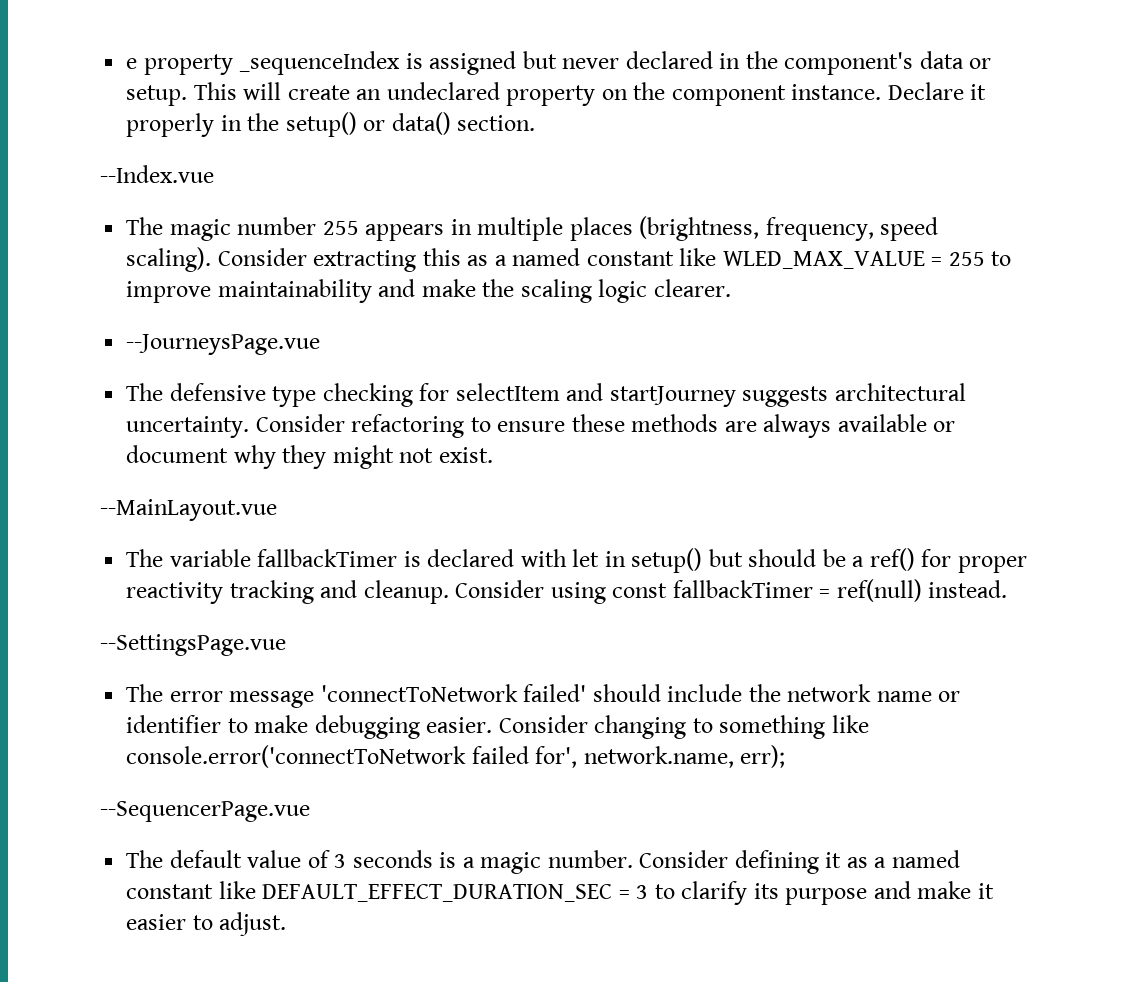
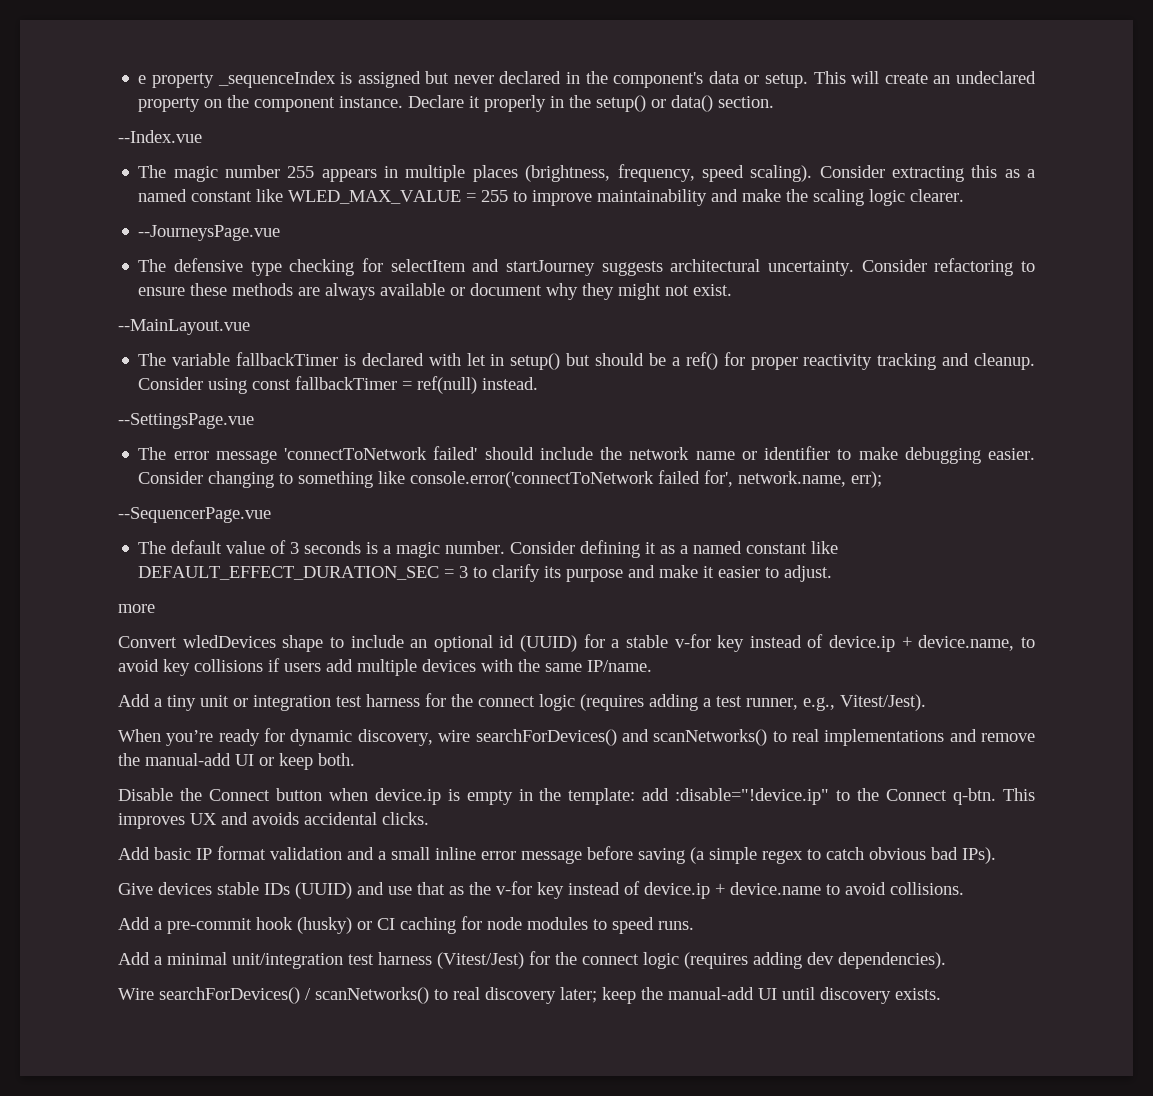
+ more
+ Convert wledDevices shape to include an optional id (UUID) for a stable v-for key instead of device.ip + device.name, to avoid key collisions if users add multiple devices with the same IP/name.
+ Add a tiny unit or integration test harness for the connect logic (requires adding a test runner, e.g., Vitest/Jest).
+ When you’re ready for dynamic discovery, wire searchForDevices() and scanNetworks() to real implementations and remove the manual-add UI or keep both.
+ Disable the Connect button when device.ip is empty in the template: add :disable="!device.ip" to the Connect q-btn. This improves UX and avoids accidental clicks.
+ Add basic IP format validation and a small inline error message before saving (a simple regex to catch obvious bad IPs).
+ Give devices stable IDs (UUID) and use that as the v-for key instead of device.ip + device.name to avoid collisions.
+ Add a pre-commit hook (husky) or CI caching for node modules to speed runs.
+ Add a minimal unit/integration test harness (Vitest/Jest) for the connect logic (requires adding dev dependencies).
+ Wire searchForDevices() / scanNetworks() to real discovery later; keep the manual-add UI until discovery exists.

